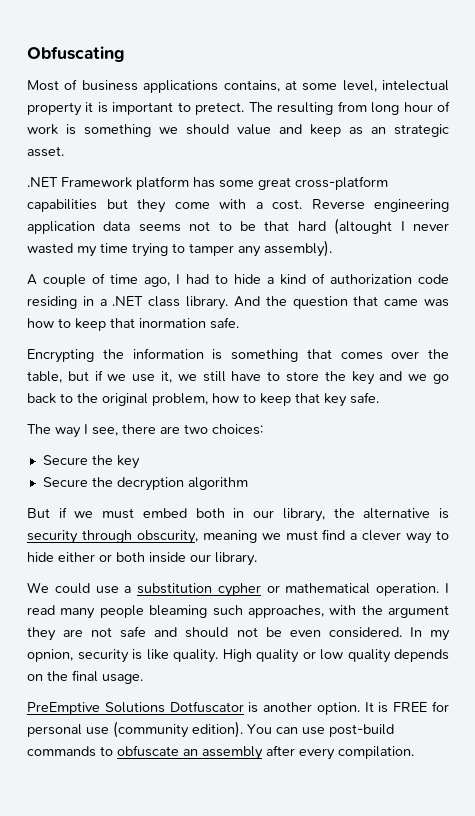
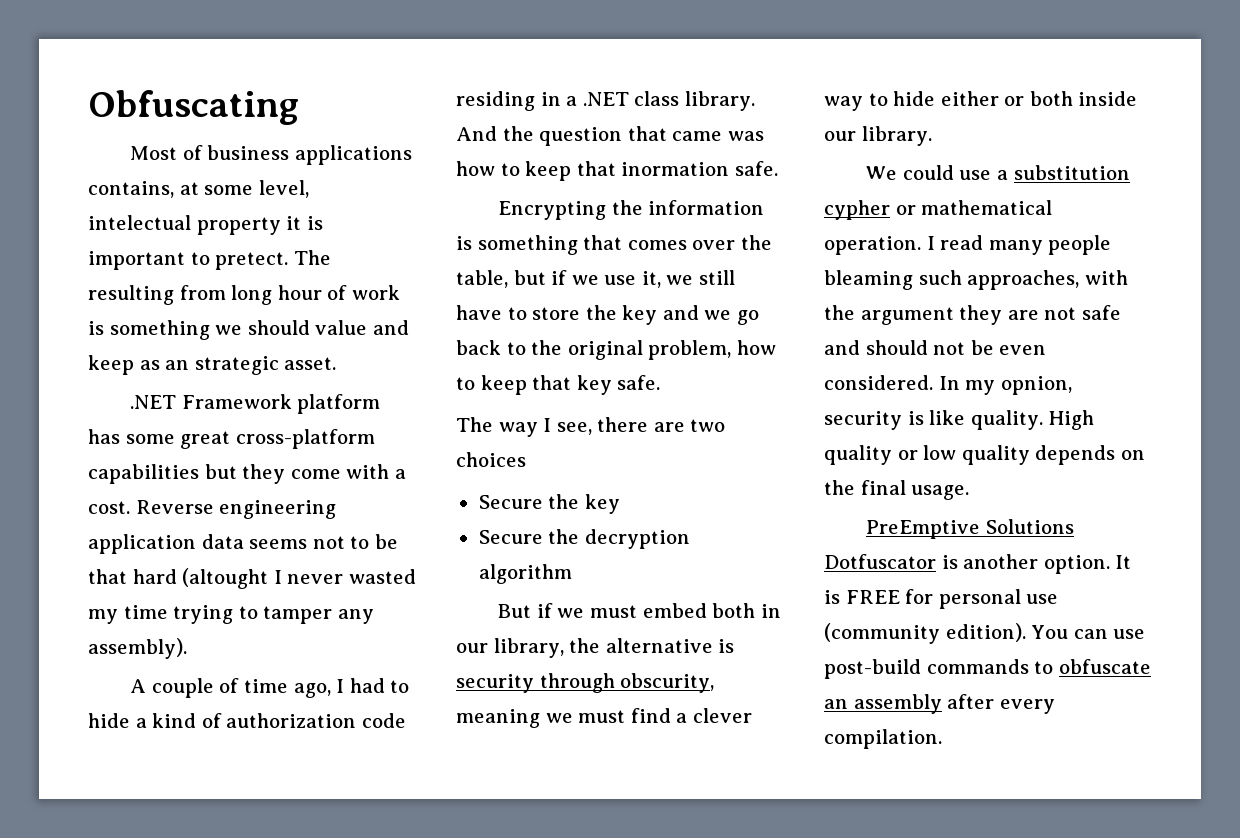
- The way I see, there are two choices:
+ The way I see, there are two choices

